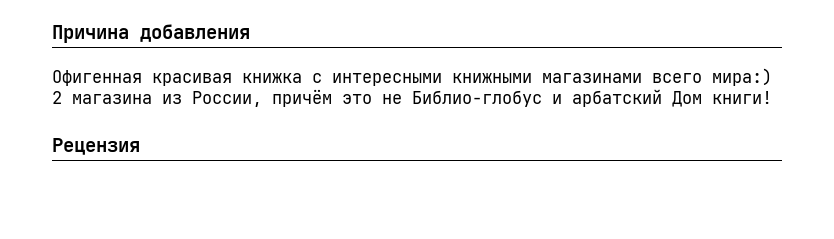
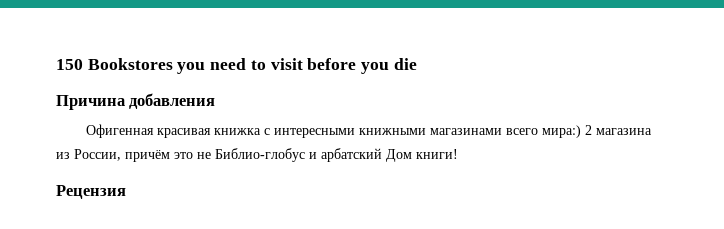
+ 150 Bookstores you need to visit before you die

